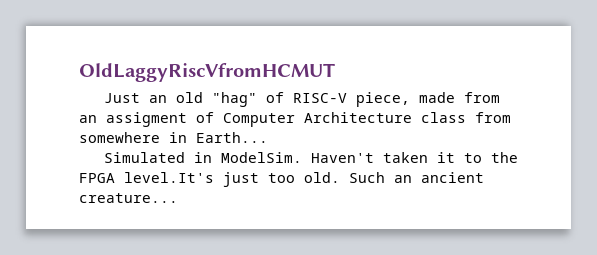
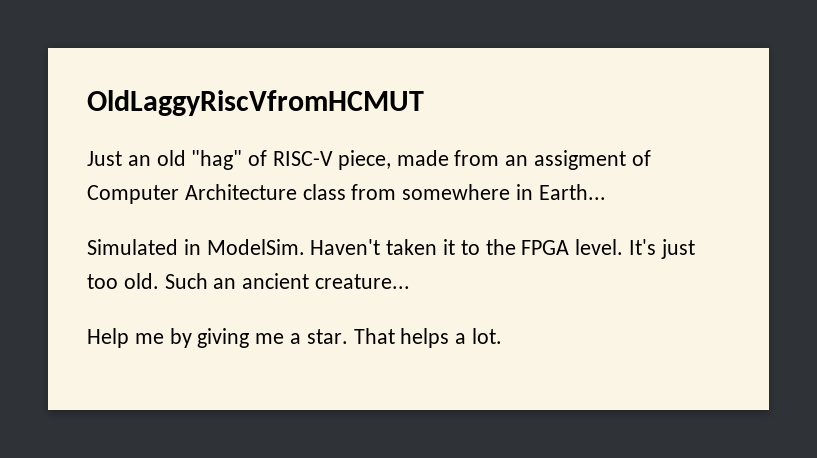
- Haven't taken it to the FPGA level.It's just too old.
+ Haven't taken it to the FPGA level. It's just too old.
+ Help me by giving me a star. That helps a lot.

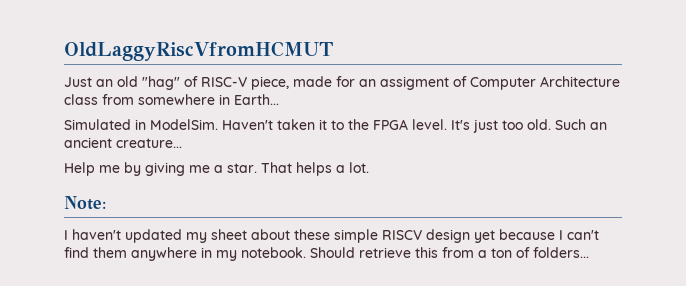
- Just an old "hag" of RISC-V piece, made from an assigment of Computer Architecture class from somewhere in Earth...
+ Just an old "hag" of RISC-V piece, made for an assigment of Computer Architecture class from somewhere in Earth...
+ Note:
+ I haven't updated my sheet about these simple RISCV design yet because I can't find them anywhere in my notebook. Should retrieve this from a ton of folders...

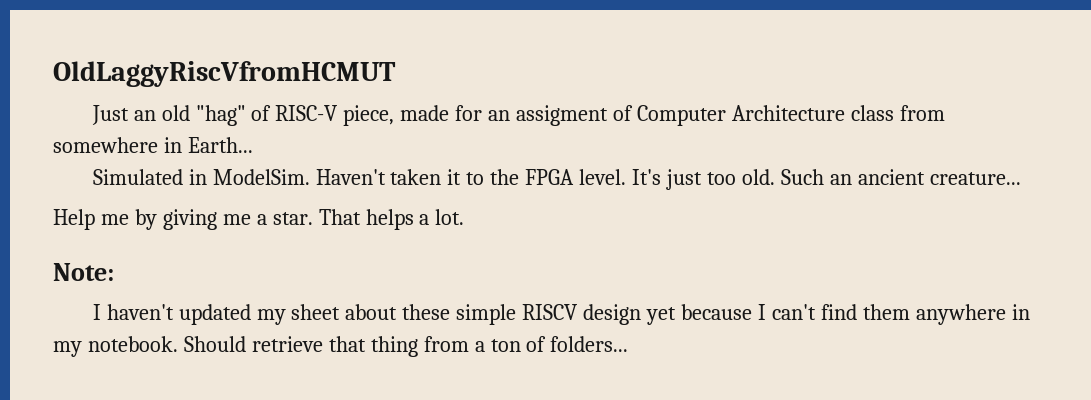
- Should retrieve this from a ton of folders...
+ Should retrieve that thing from a ton of folders...

